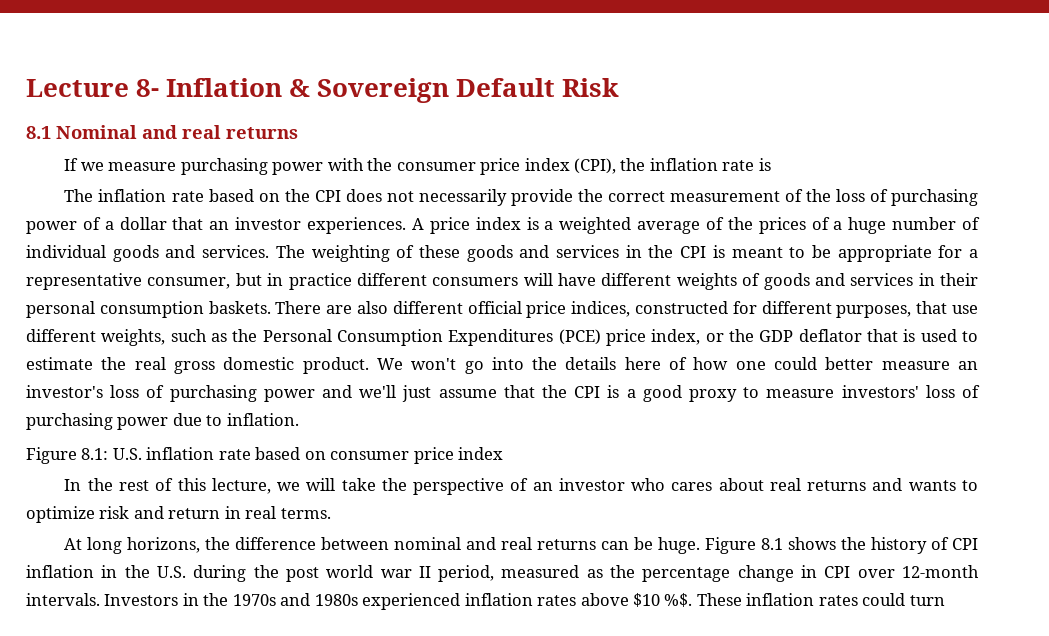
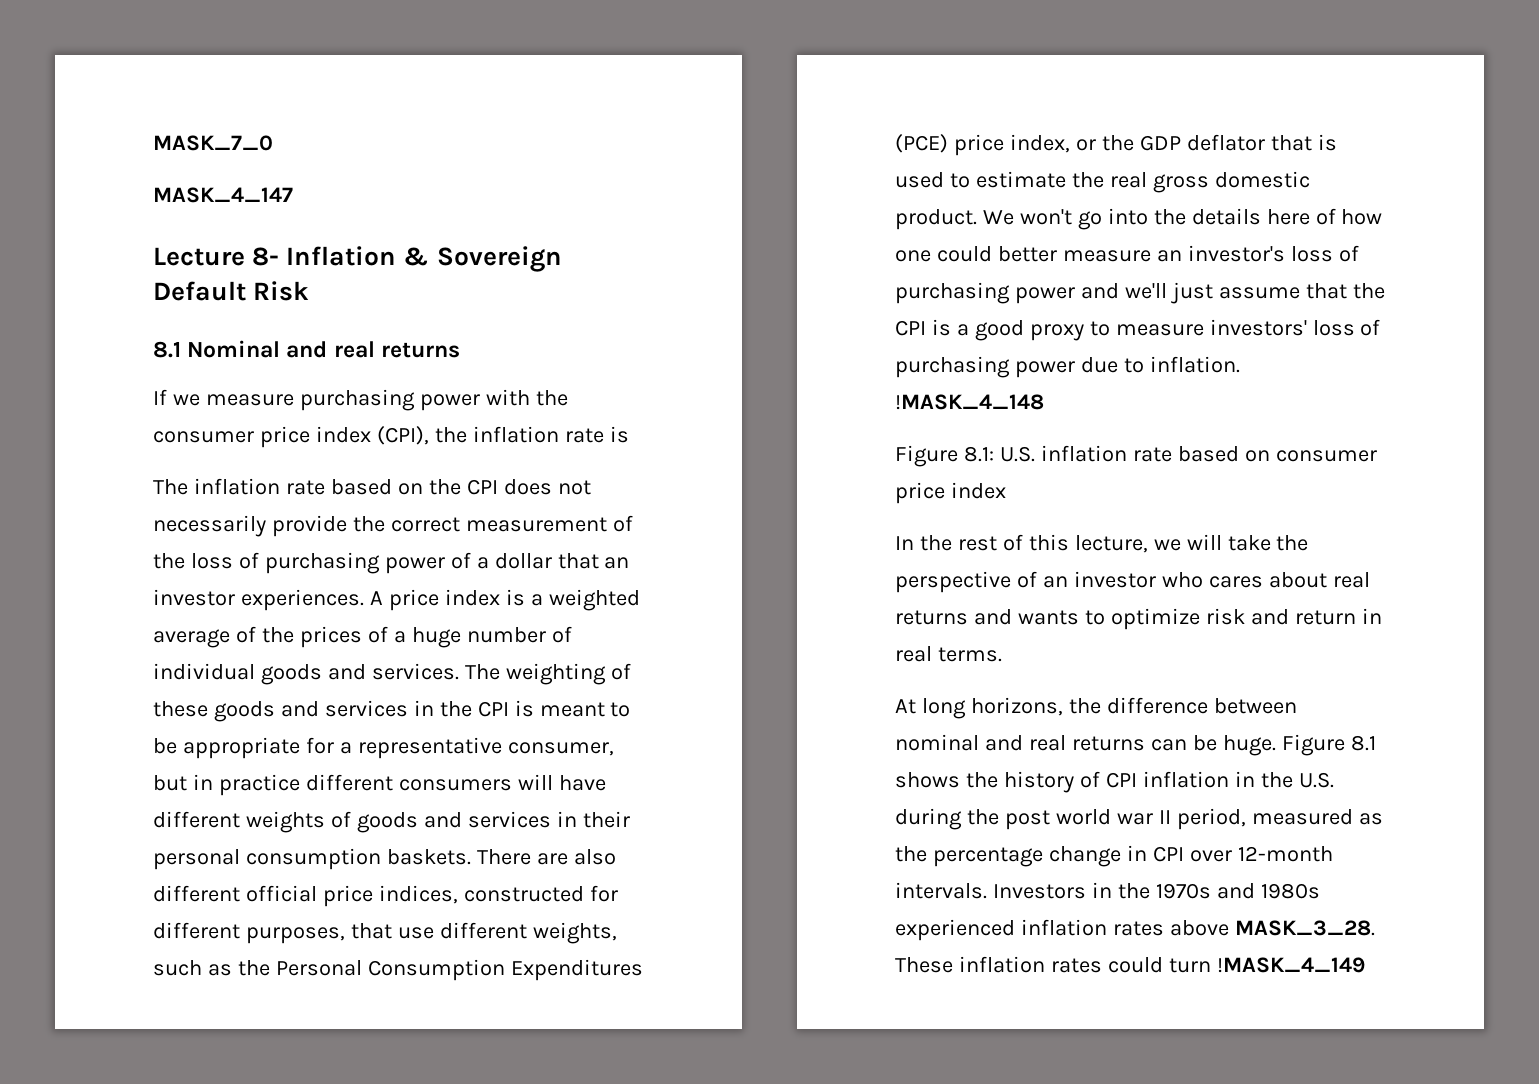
+ MASK_7_0
+ MASK_4_147
+ !MASK_4_148
- Investors in the 1970s and 1980s experienced inflation rates above $10 %$.
+ Investors in the 1970s and 1980s experienced inflation rates above MASK_3_28.
- These inflation rates could turn
+ These inflation rates could turn !MASK_4_149

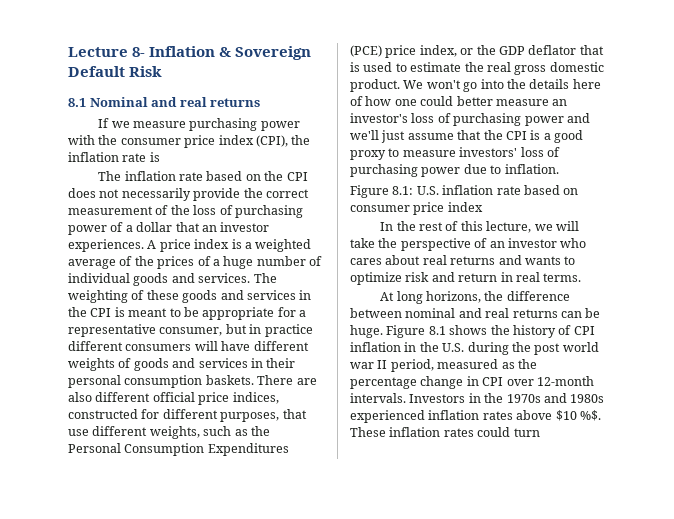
- MASK_7_0
- MASK_4_147
- !MASK_4_148
- Investors in the 1970s and 1980s experienced inflation rates above MASK_3_28.
+ Investors in the 1970s and 1980s experienced inflation rates above $10 %$.
- These inflation rates could turn !MASK_4_149
+ These inflation rates could turn

